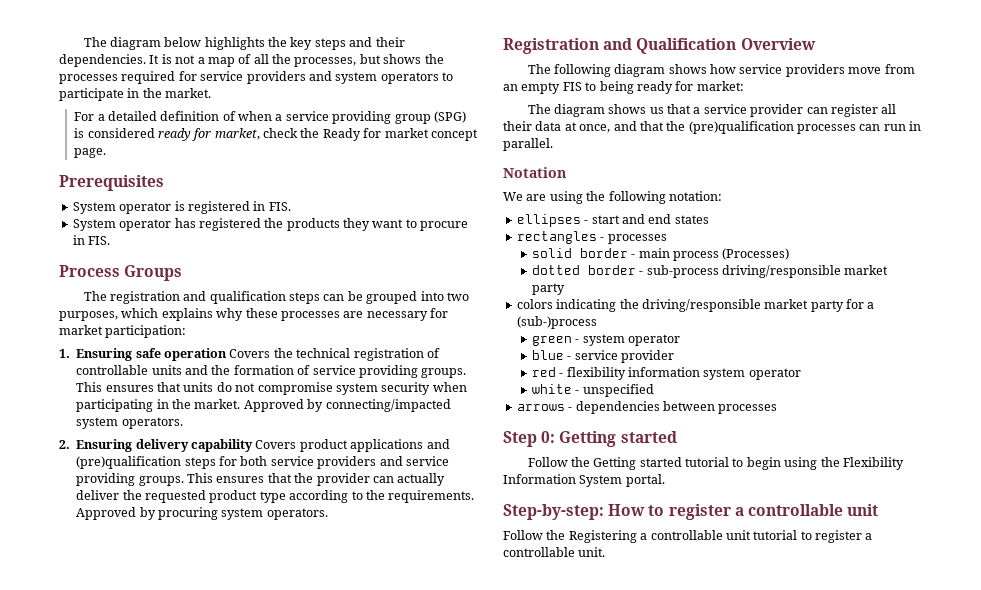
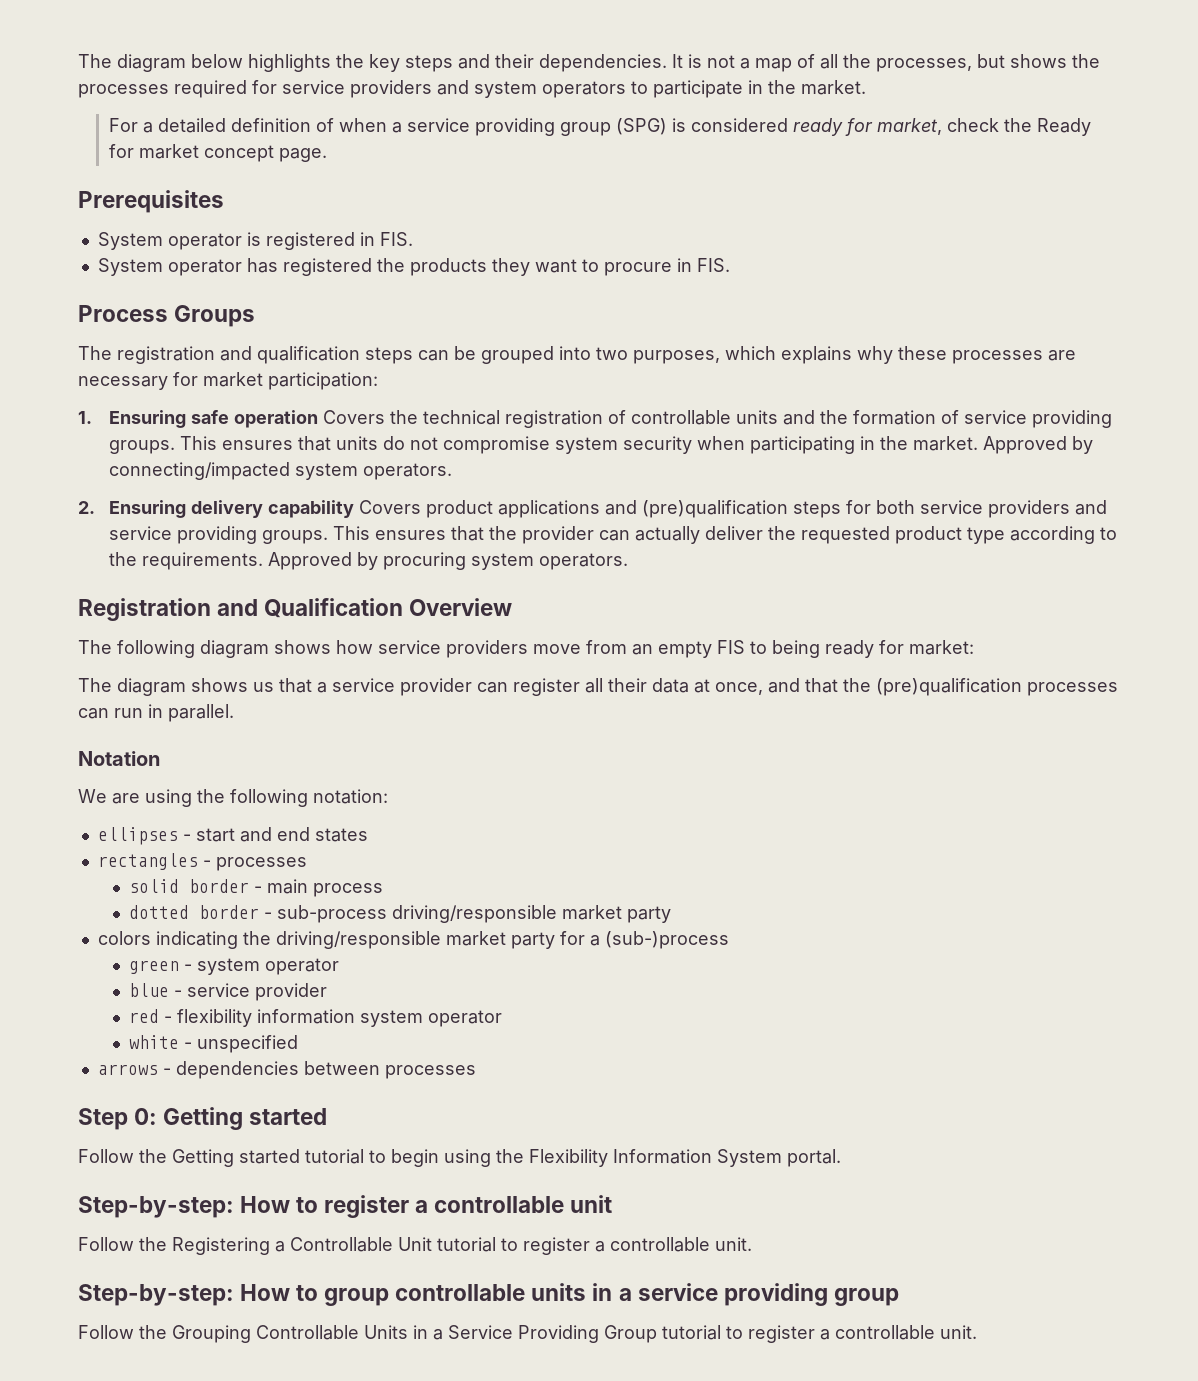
- solid border - main process (Processes)
+ solid border - main process
- Follow the Registering a controllable unit tutorial to register a controllable unit.
+ Follow the Registering a Controllable Unit tutorial to register a controllable unit.
+ Step-by-step: How to group controllable units in a service providing group
+ Follow the Grouping Controllable Units in a Service Providing Group tutorial to register a controllable unit.

